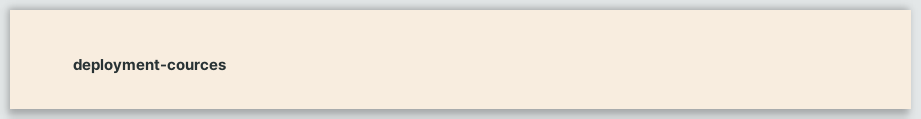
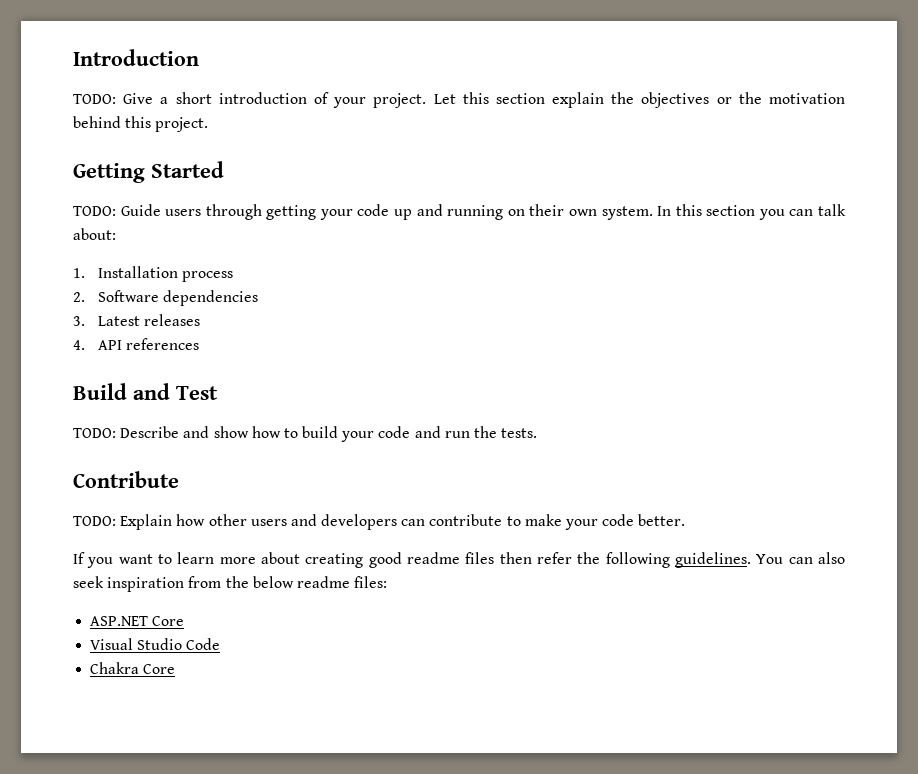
- deployment-cources
+ Introduction
+ TODO: Give a short introduction of your project. Let this section explain the objectives or the motivation behind this project.
+ Getting Started
+ TODO: Guide users through getting your code up and running on their own system. In this section you can talk about:
+ 1. Installation process
+ 2. Software dependencies
+ 3. Latest releases
+ 4. API references
+ Build and Test
+ TODO: Describe and show how to build your code and run the tests.
+ Contribute
+ TODO: Explain how other users and developers can contribute to make your code better.
+ If you want to learn more about creating good readme files then refer the following guidelines. You can also seek inspiration from the below readme files:
+ ASP.NET Core
+ Visual Studio Code
+ Chakra Core

